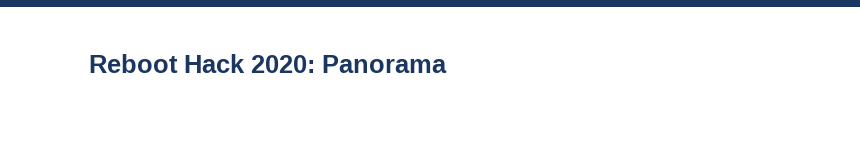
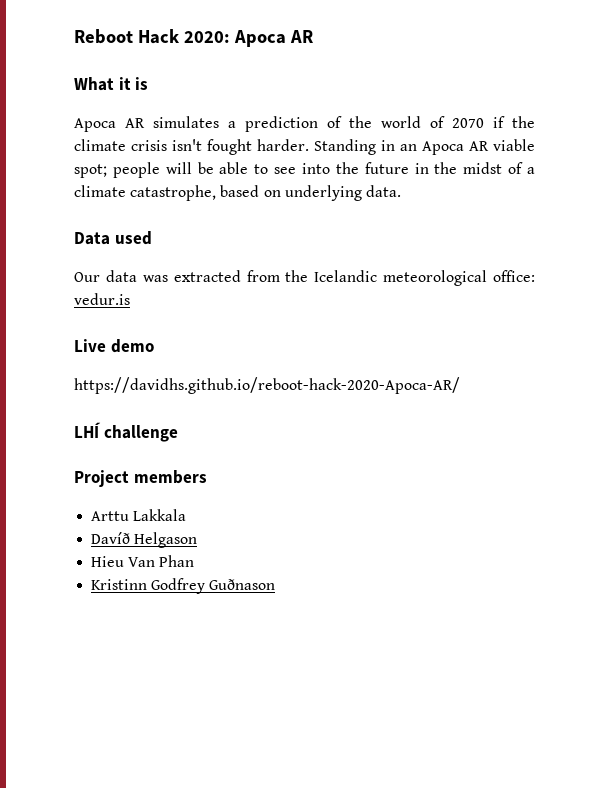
- Reboot Hack 2020: Panorama
+ Reboot Hack 2020: Apoca AR
+ What it is
+ Apoca AR simulates a prediction of the world of 2070 if the climate crisis isn't fought harder. Standing in an Apoca AR viable spot; people will be able to see into the future in the midst of a climate catastrophe, based on underlying data.
+ Data used
+ Our data was extracted from the Icelandic meteorological office: vedur.is
+ Live demo
+ https://davidhs.github.io/reboot-hack-2020-Apoca-AR/
+ LHÍ challenge
+ Project members
+ Arttu Lakkala
+ Davíð Helgason
+ Hieu Van Phan
+ Kristinn Godfrey Guðnason

